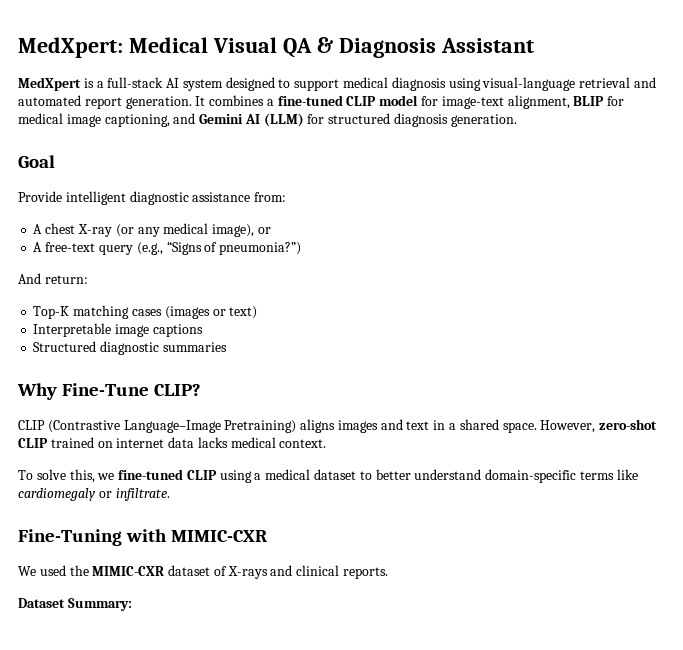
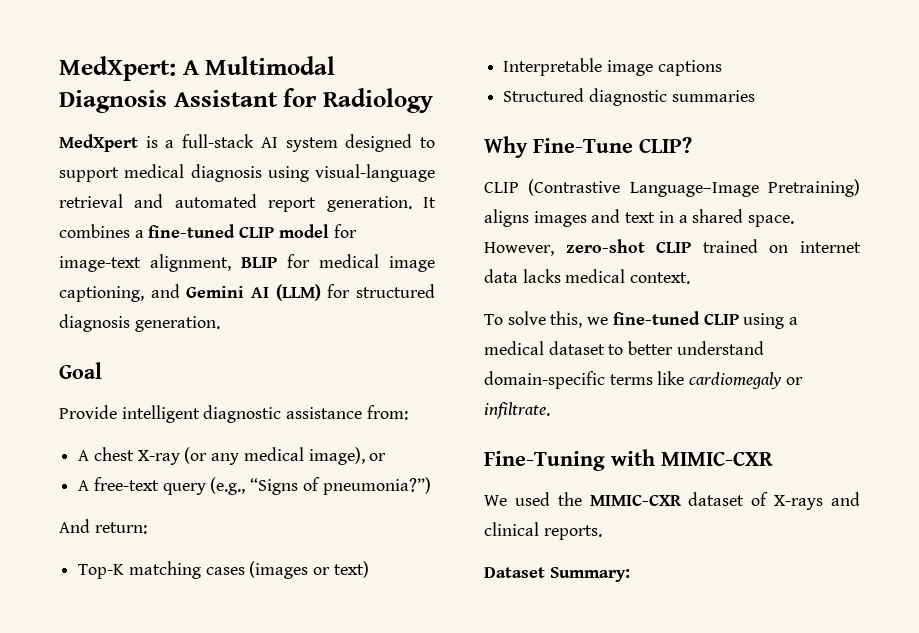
- MedXpert: Medical Visual QA & Diagnosis Assistant
+ MedXpert: A Multimodal Diagnosis Assistant for Radiology

